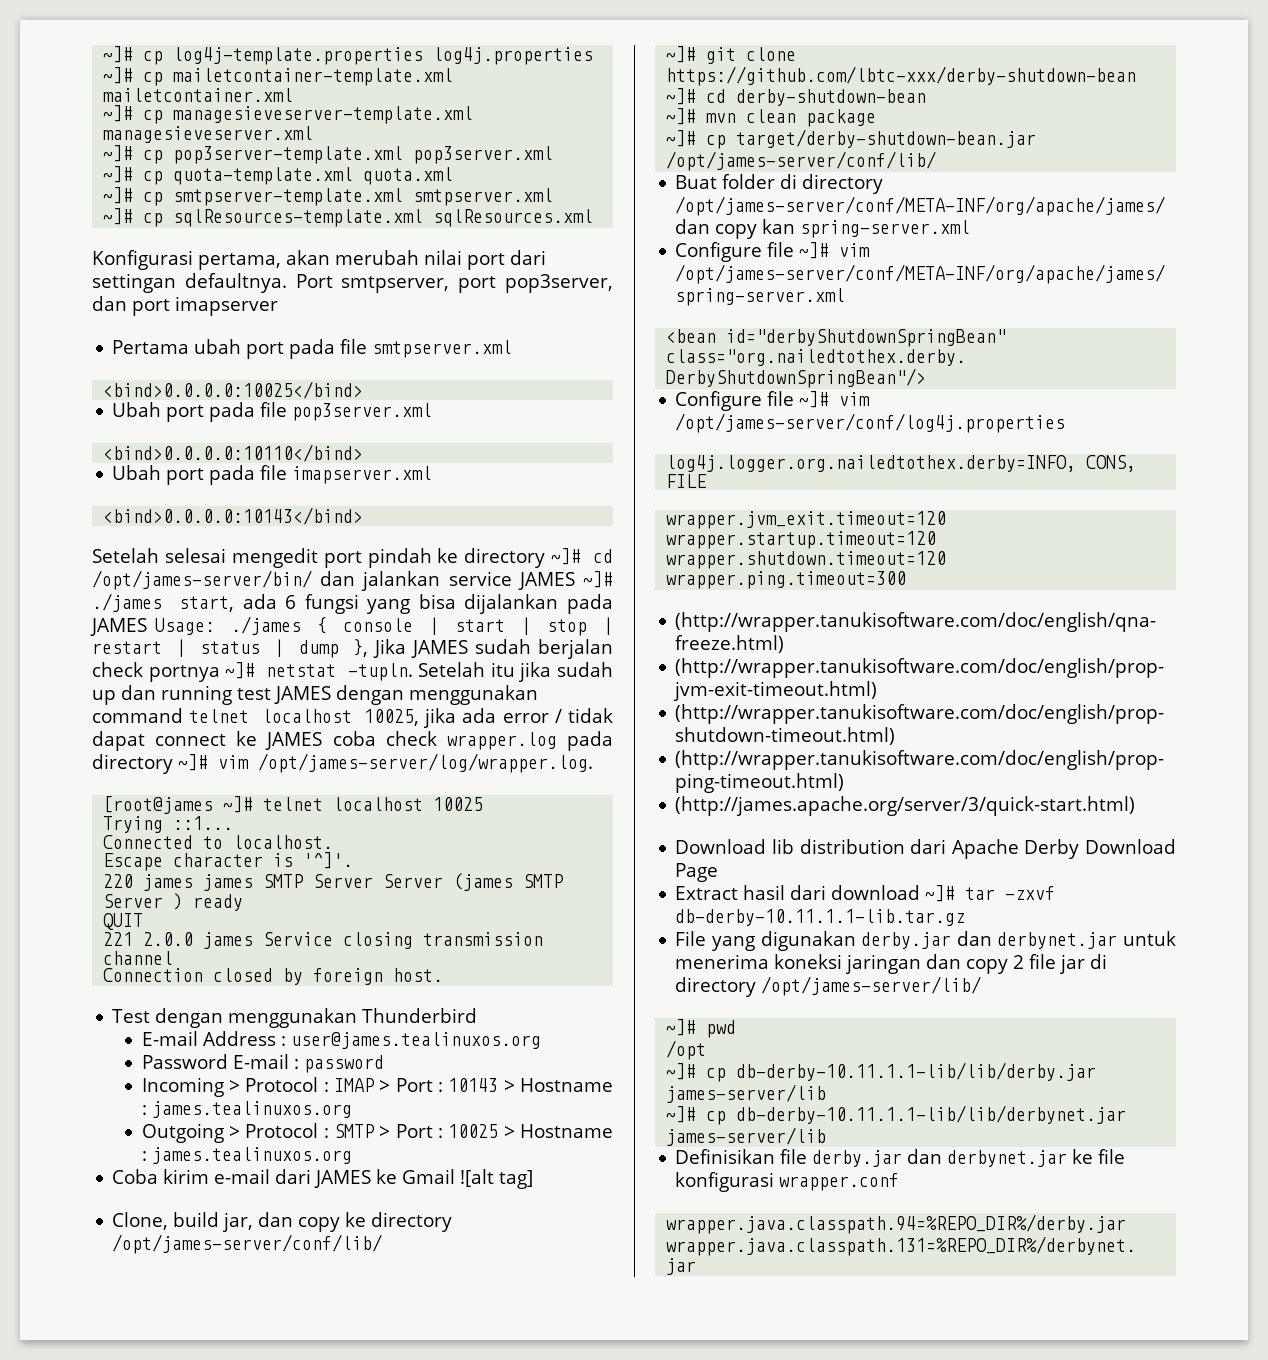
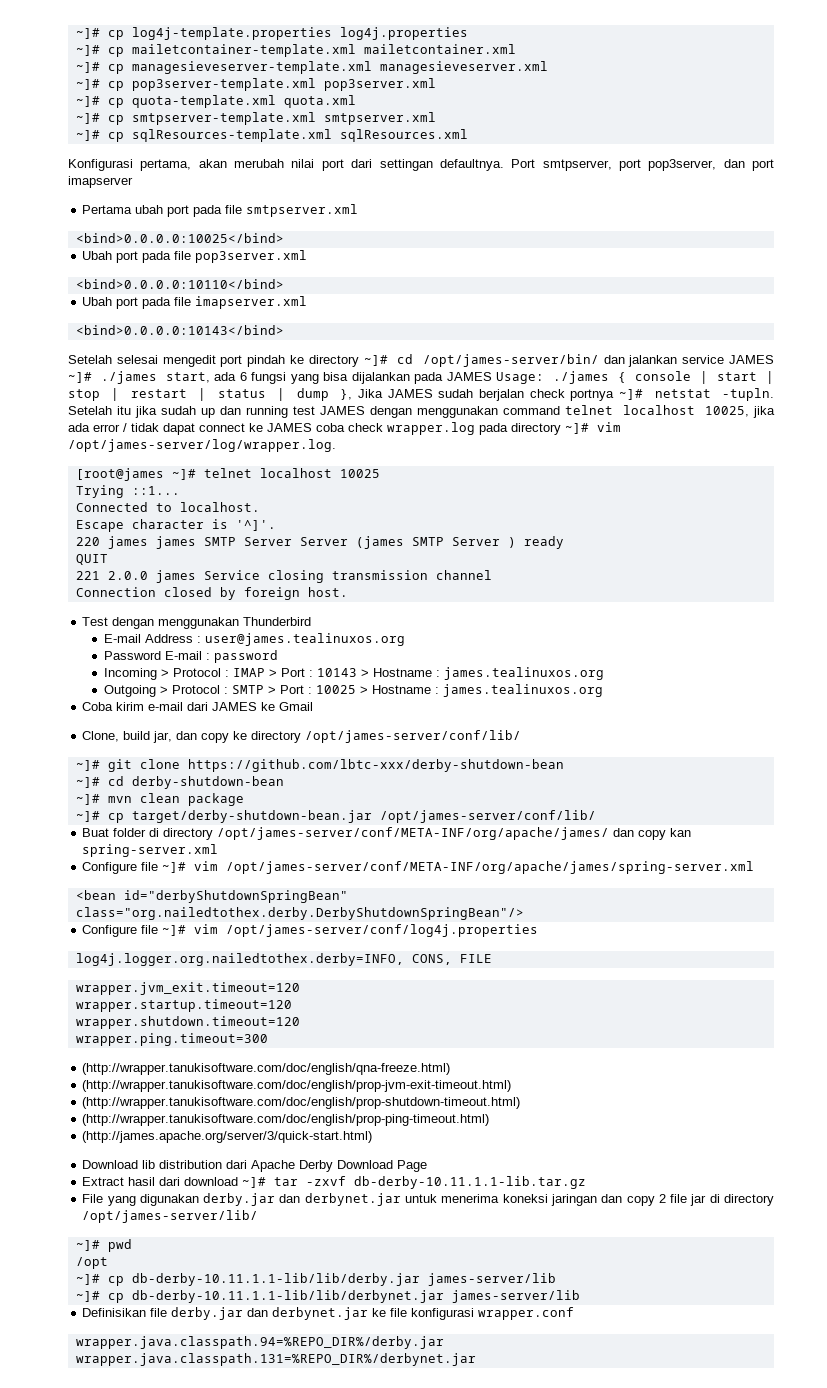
- Coba kirim e-mail dari JAMES ke Gmail ![alt tag]
+ Coba kirim e-mail dari JAMES ke Gmail

